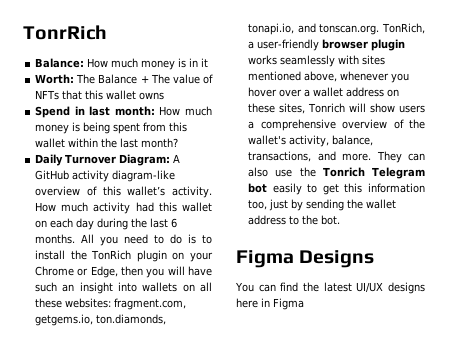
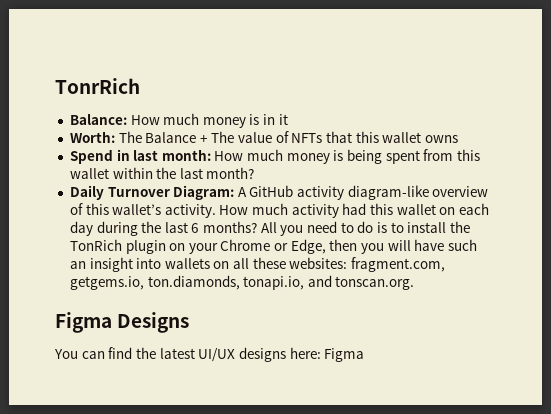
- How much activity had this wallet on each day during the last 6 months.
+ How much activity had this wallet on each day during the last 6 months?
- All you need to do is to install the TonRich plugin on your Chrome or Edge, then you will have such an insight into wallets on all these websites: fragment.com, getgems.io, ton.diamonds, tonapi.io, and tonscan.org. TonRich, a user-friendly browser plugin works seamlessly with sites mentioned above, whenever you hover over a wallet address on these sites, Tonrich will show users a comprehensive overview of the wallet's activity, balance, transactions, and more. They can also use the Tonrich Telegram bot easily to get this information too, just by sending the wallet address to the bot.
+ All you need to do is to install the TonRich plugin on your Chrome or Edge, then you will have such an insight into wallets on all these websites: fragment.com, getgems.io, ton.diamonds, tonapi.io, and tonscan.org.
- You can find the latest UI/UX designs here in Figma
+ You can find the latest UI/UX designs here: Figma

